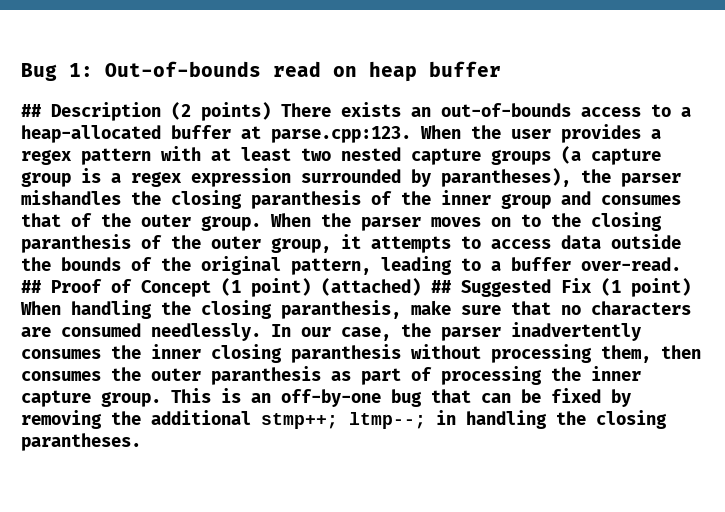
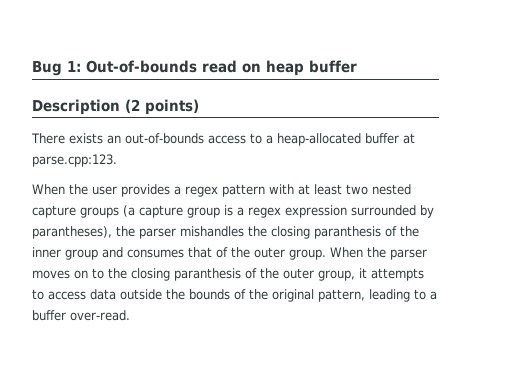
- ## Description (2 points) There exists an out-of-bounds access to a heap-allocated buffer at parse.cpp:123. When the user provides a regex pattern with at least two nested capture groups (a capture group is a regex expression surrounded by parantheses), the parser mishandles the closing paranthesis of the inner group and consumes that of the outer group.
+ Description (2 points)
+ There exists an out-of-bounds access to a heap-allocated buffer at parse.cpp:123.
+ When the user provides a regex pattern with at least two nested capture groups (a capture group is a regex expression surrounded by parantheses), the parser mishandles the closing paranthesis of the inner group and consumes that of the outer group.
- ## Proof of Concept (1 point) (attached) ## Suggested Fix (1 point) When handling the closing paranthesis, make sure that no characters are consumed needlessly. In our case, the parser inadvertently consumes the inner closing paranthesis without processing them, then consumes the outer paranthesis as part of processing the inner capture group. This is an off-by-one bug that can be fixed by removing the additional stmp++; ltmp--; in handling the closing parantheses.

